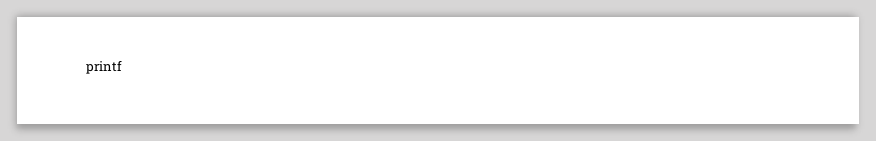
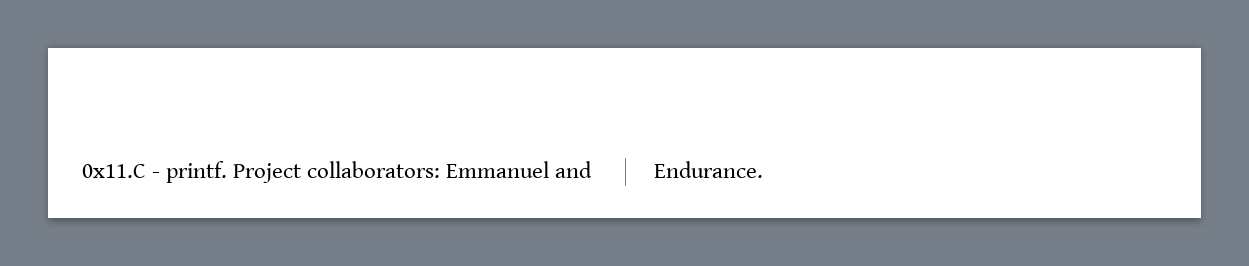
- printf
+ 0x11.C - printf. Project collaborators: Emmanuel and Endurance.

